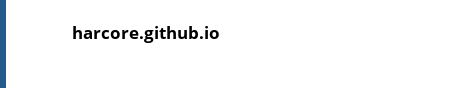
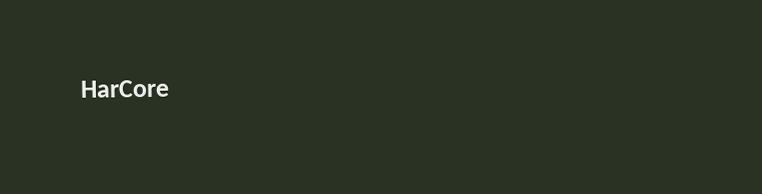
- harcore.github.io
+ HarCore

